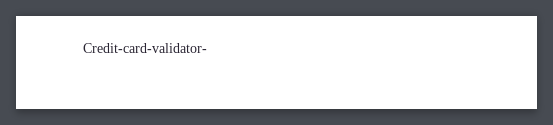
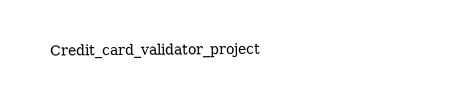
- Credit-card-validator-
+ Credit_card_validator_project

